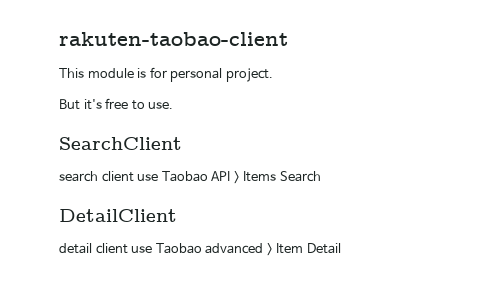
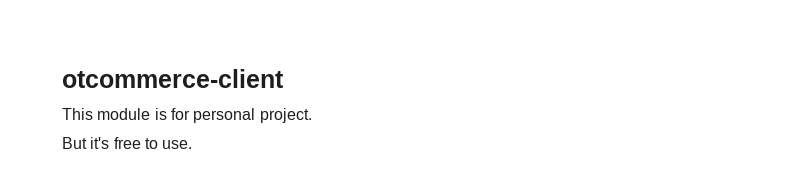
- rakuten-taobao-client
+ otcommerce-client
- SearchClient
- search client use Taobao API > Items Search
- DetailClient
- detail client use Taobao advanced > Item Detail

